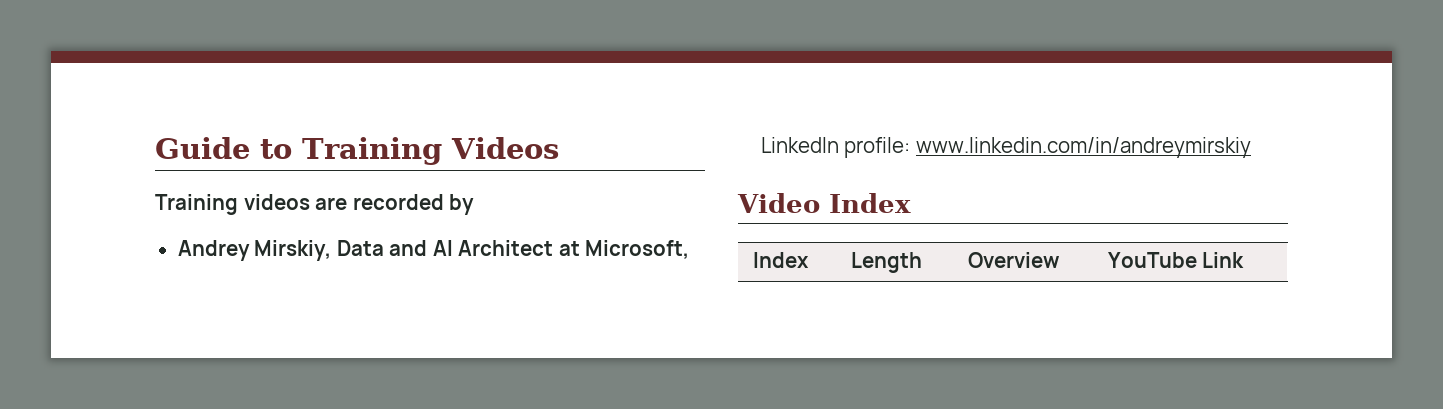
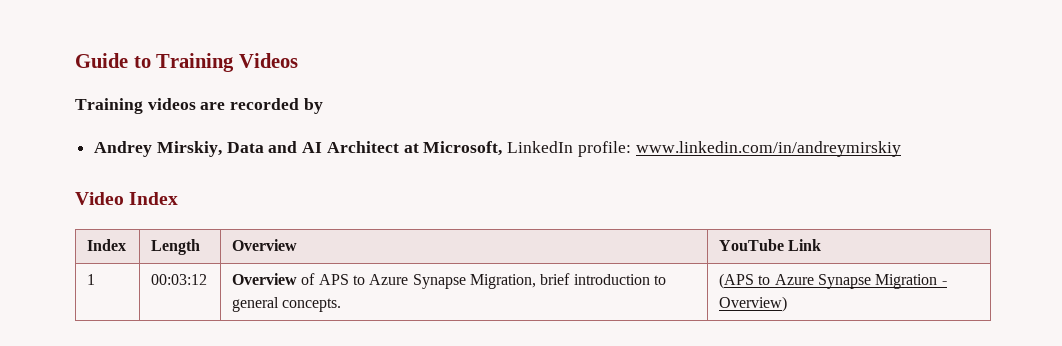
+ 1 | 00:03:12 | Overview of APS to Azure Synapse Migration, brief introduction to general concepts. | (APS to Azure Synapse Migration - Overview)

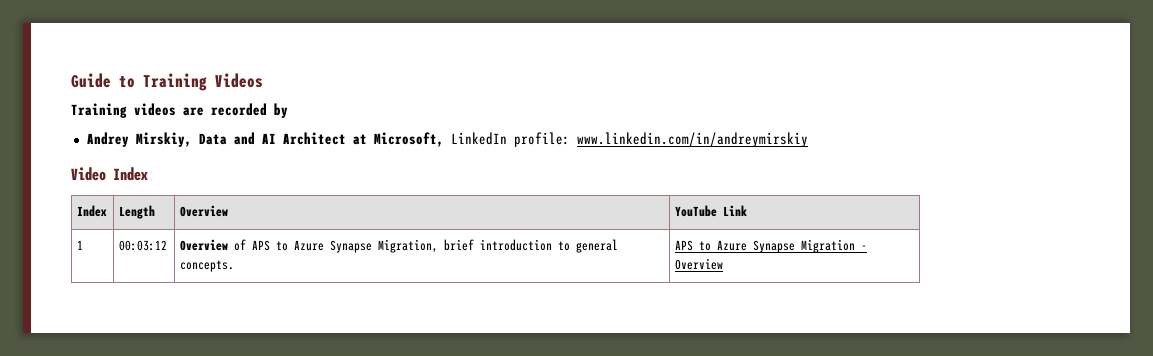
- 1 | 00:03:12 | Overview of APS to Azure Synapse Migration, brief introduction to general concepts. | (APS to Azure Synapse Migration - Overview)
+ 1 | 00:03:12 | Overview of APS to Azure Synapse Migration, brief introduction to general concepts. | APS to Azure Synapse Migration - Overview

